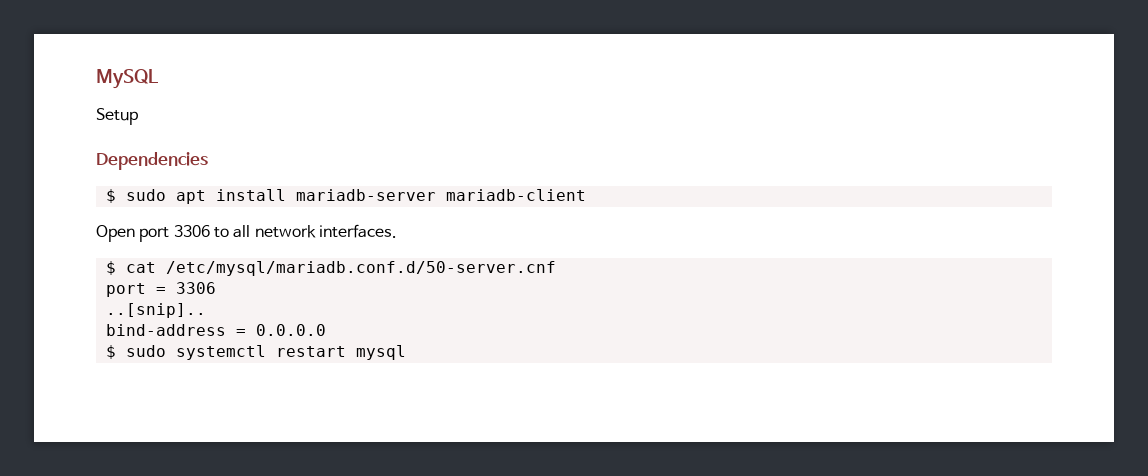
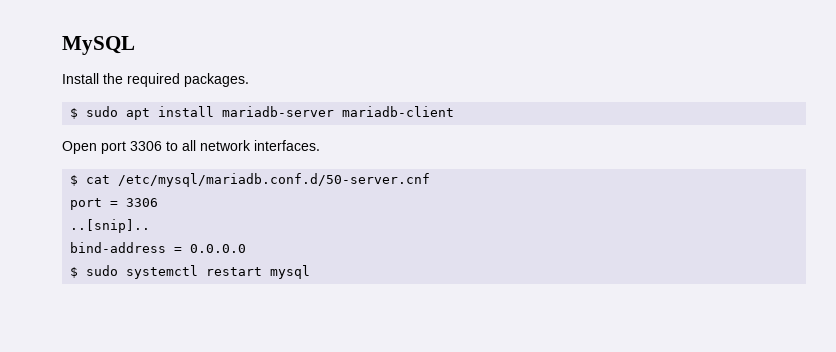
- Setup
- Dependencies
+ Install the required packages.

